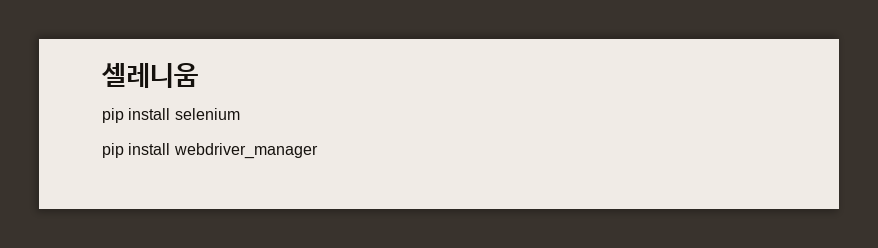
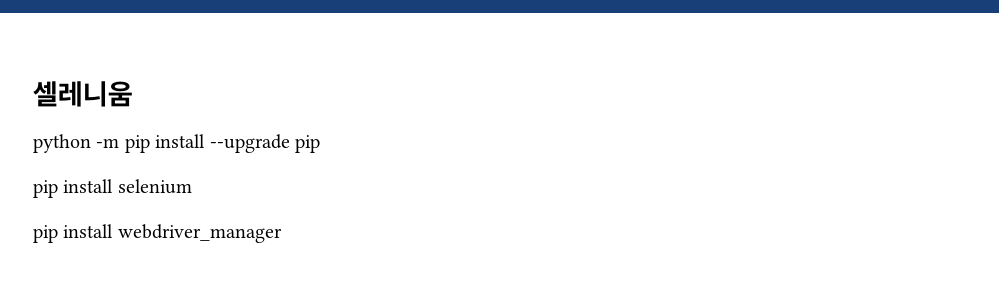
+ python -m pip install --upgrade pip

